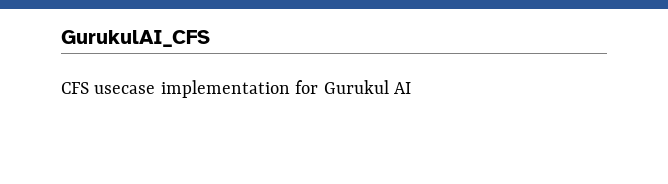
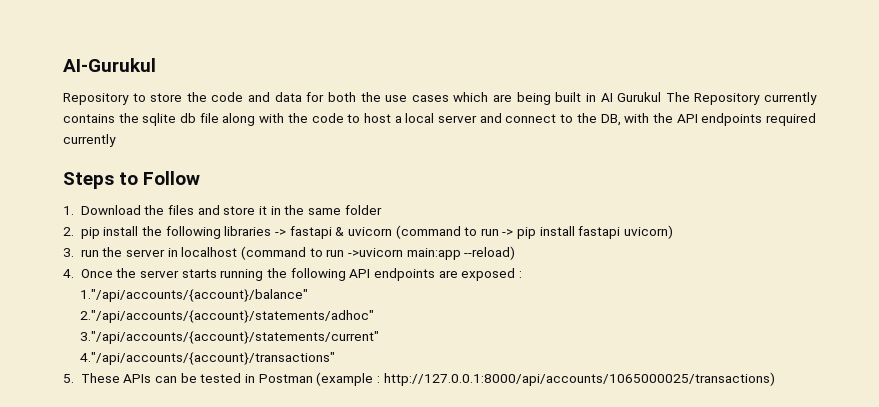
- GurukulAI_CFS
- CFS usecase implementation for Gurukul AI
+ AI-Gurukul
+ Repository to store the code and data for both the use cases which are being built in AI Gurukul The Repository currently contains the sqlite db file along with the code to host a local server and connect to the DB, with the API endpoints required currently
+ Steps to Follow
+ 1. Download the files and store it in the same folder
+ 2. pip install the following libraries -> fastapi & uvicorn (command to run -> pip install fastapi uvicorn)
+ 3. run the server in localhost (command to run ->uvicorn main:app --reload)
+ 4. Once the server starts running the following API endpoints are exposed :
+ 1."/api/accounts/{account}/balance"
+ 2."/api/accounts/{account}/statements/adhoc"
+ 3."/api/accounts/{account}/statements/current"
+ 4."/api/accounts/{account}/transactions"
+ 5. These APIs can be tested in Postman (example : http://127.0.0.1:8000/api/accounts/1065000025/transactions)

